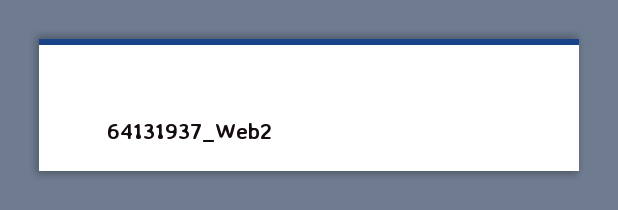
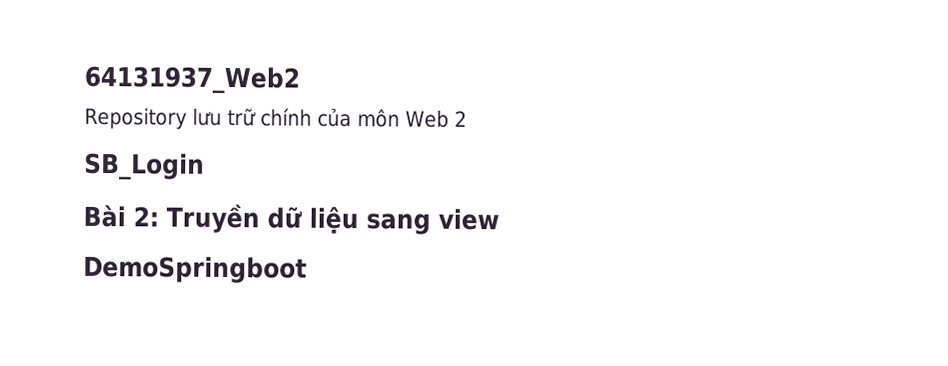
+ Repository lưu trữ chính của môn Web 2
+ SB_Login
+ Bài 2: Truyền dữ liệu sang view
+ DemoSpringboot

